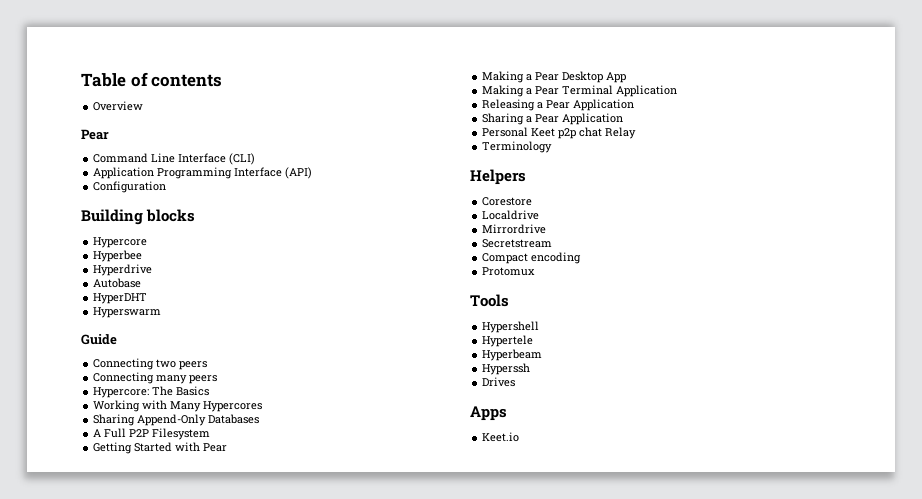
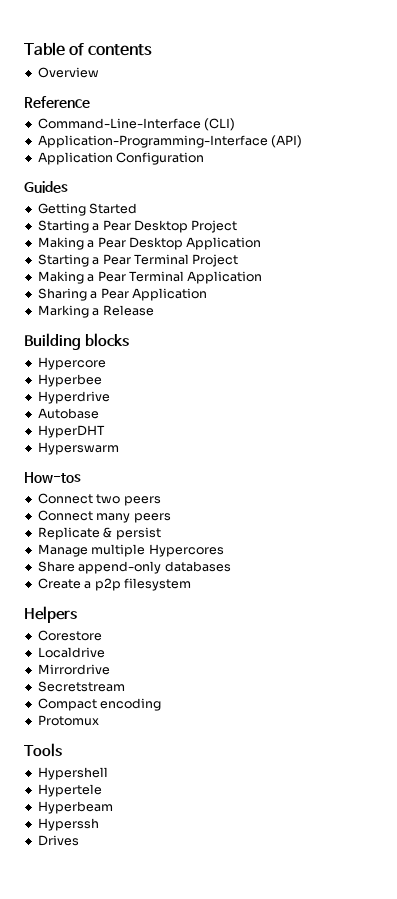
  Overview
- Pear
- Command Line Interface (CLI)
- Application Programming Interface (API)
+ Reference
+ Command-Line-Interface (CLI)
+ Application-Programming-Interface (API)
- Configuration
+ Application Configuration
+ Guides
+ Getting Started
+ Starting a Pear Desktop Project
+ Making a Pear Desktop Application
+ Starting a Pear Terminal Project
+ Making a Pear Terminal Application
+ Sharing a Pear Application
+ Marking a Release
- Guide
- Connecting two peers
+ How-tos
+ Connect two peers
- Connecting many peers
+ Connect many peers
- Hypercore: The Basics
- Working with Many Hypercores
- Sharing Append-Only Databases
- A Full P2P Filesystem
- Getting Started with Pear
- Making a Pear Desktop App
- Making a Pear Terminal Application
- Releasing a Pear Application
- Sharing a Pear Application
- Personal Keet p2p chat Relay
- Terminology
+ Replicate & persist
+ Manage multiple Hypercores
+ Share append-only databases
+ Create a p2p filesystem
- Apps
- Keet.io

